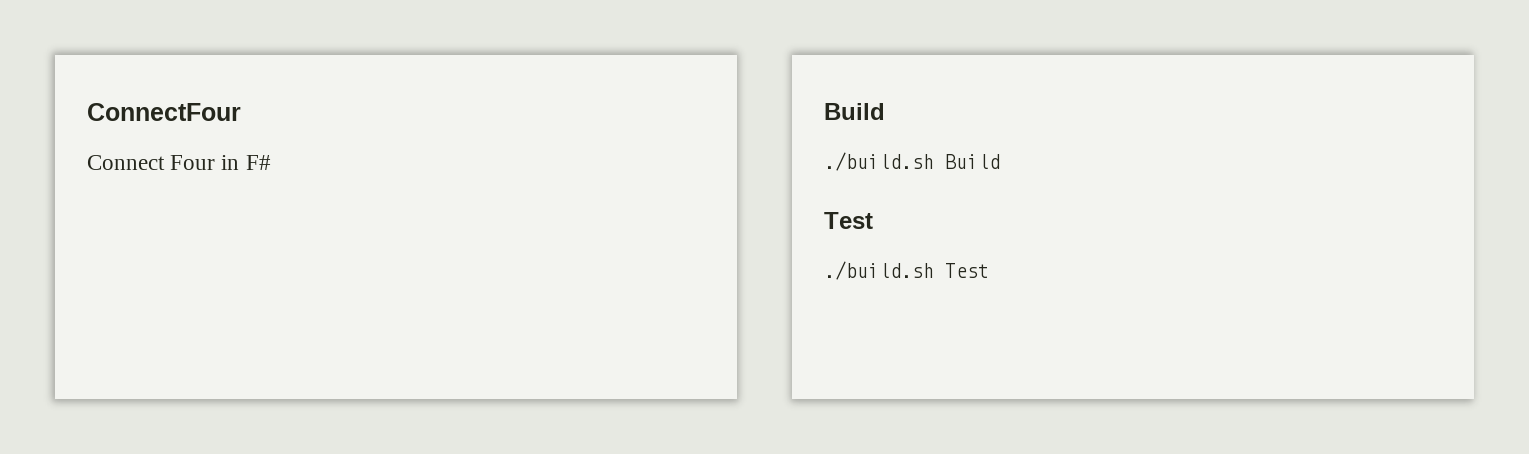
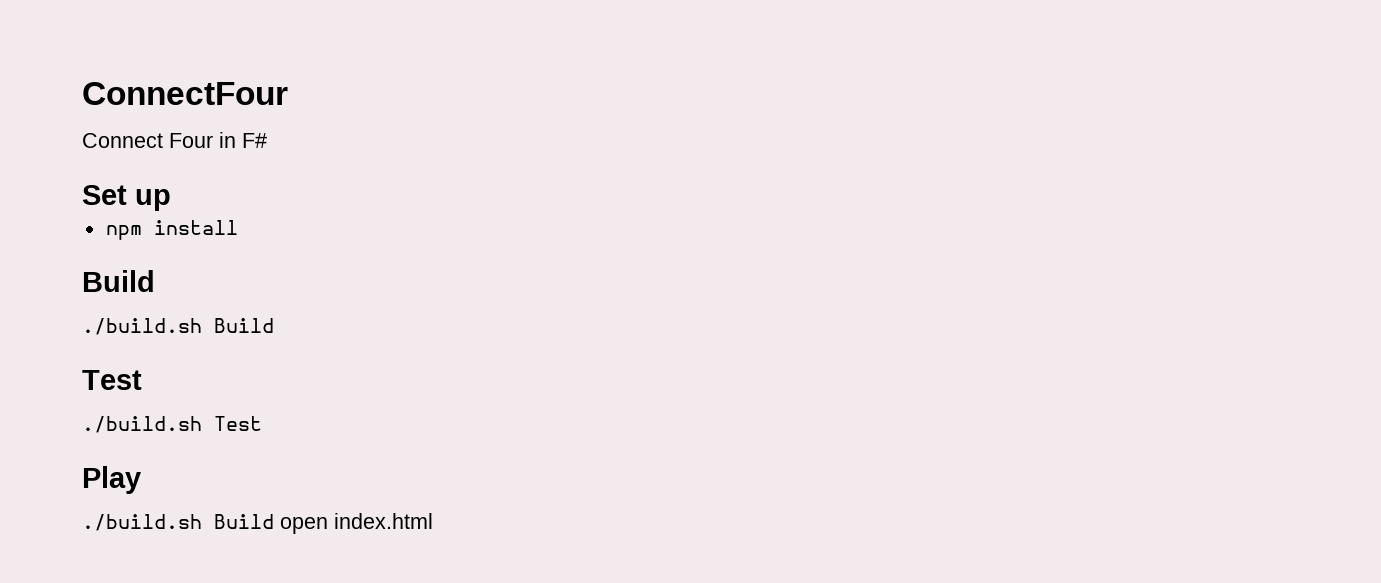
+ Set up
+ npm install
+ Play
+ ./build.sh Build open index.html

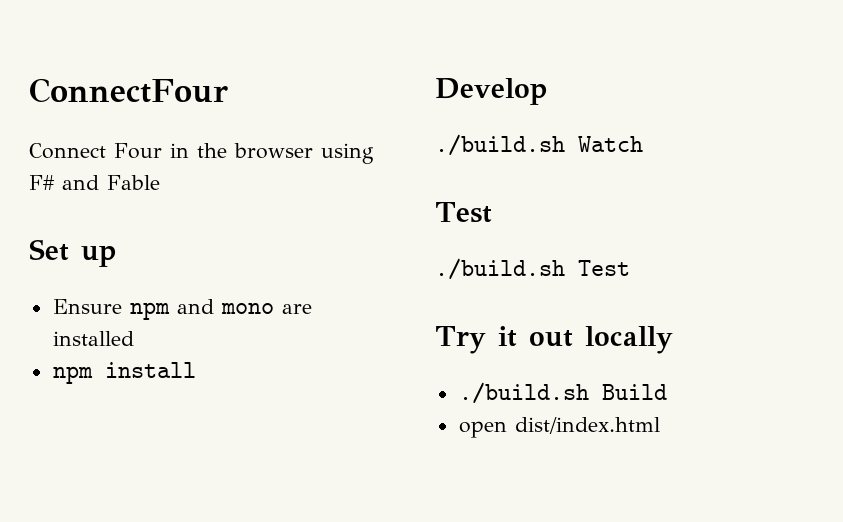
- Connect Four in F#
+ Connect Four in the browser using F# and Fable
+ Ensure npm and mono are installed
  npm install
- Build
- ./build.sh Build
+ Develop
+ ./build.sh Watch
- Play
- ./build.sh Build open index.html
+ Try it out locally
+ ./build.sh Build
+ open dist/index.html

